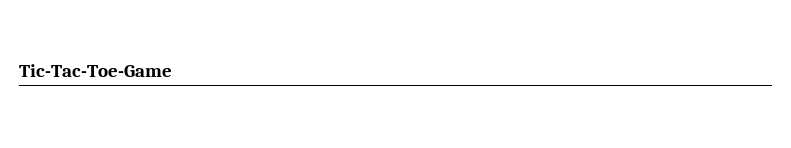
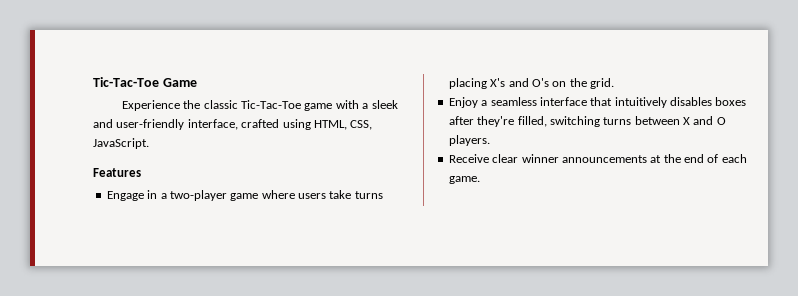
- Tic-Tac-Toe-Game
+ Tic-Tac-Toe Game
+ Experience the classic Tic-Tac-Toe game with a sleek and user-friendly interface, crafted using HTML, CSS, JavaScript.
+ Features
+ Engage in a two-player game where users take turns placing X's and O's on the grid.
+ Enjoy a seamless interface that intuitively disables boxes after they're filled, switching turns between X and O players.
+ Receive clear winner announcements at the end of each game.

